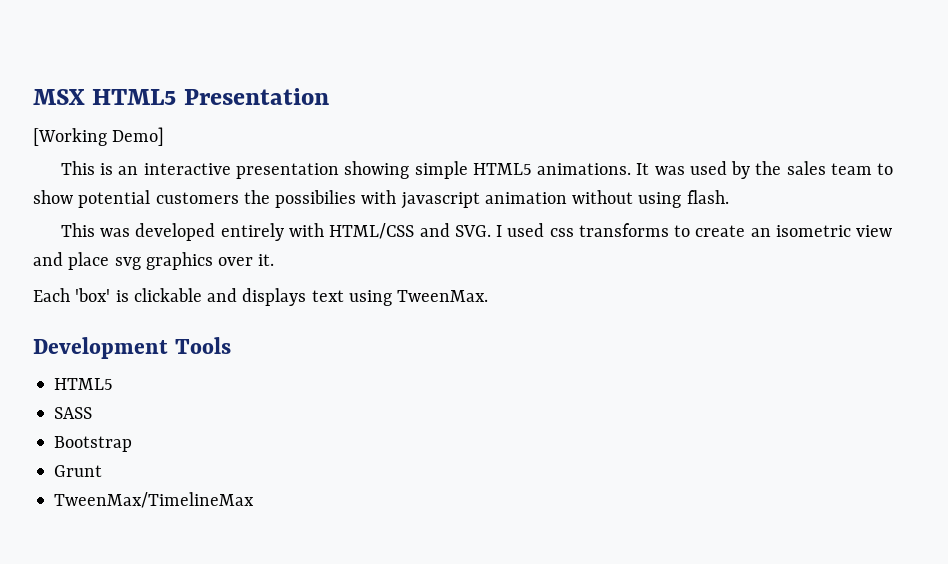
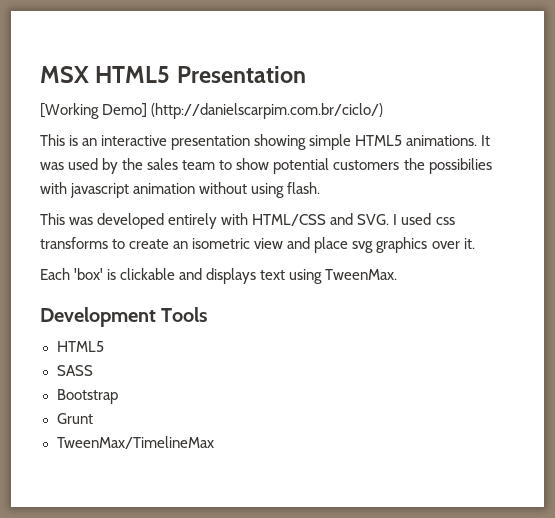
- [Working Demo]
+ [Working Demo] (http://danielscarpim.com.br/ciclo/)

